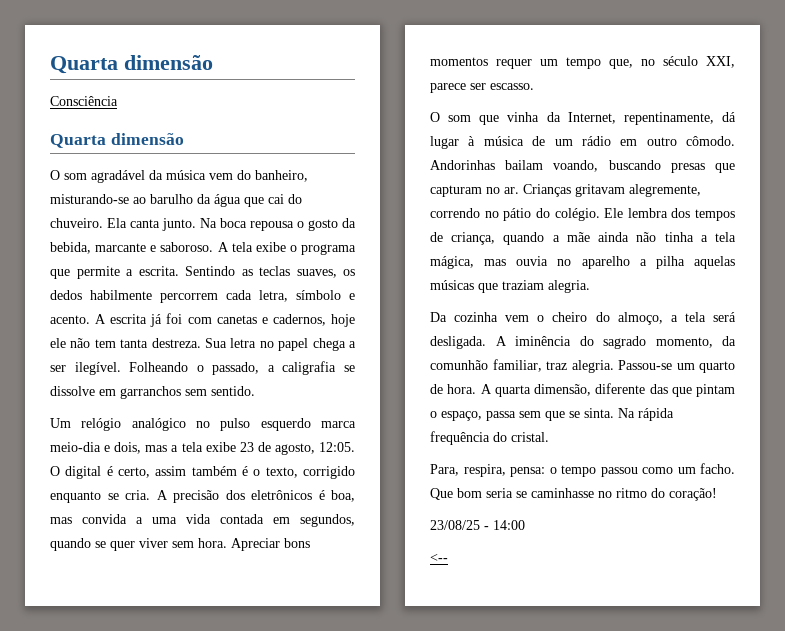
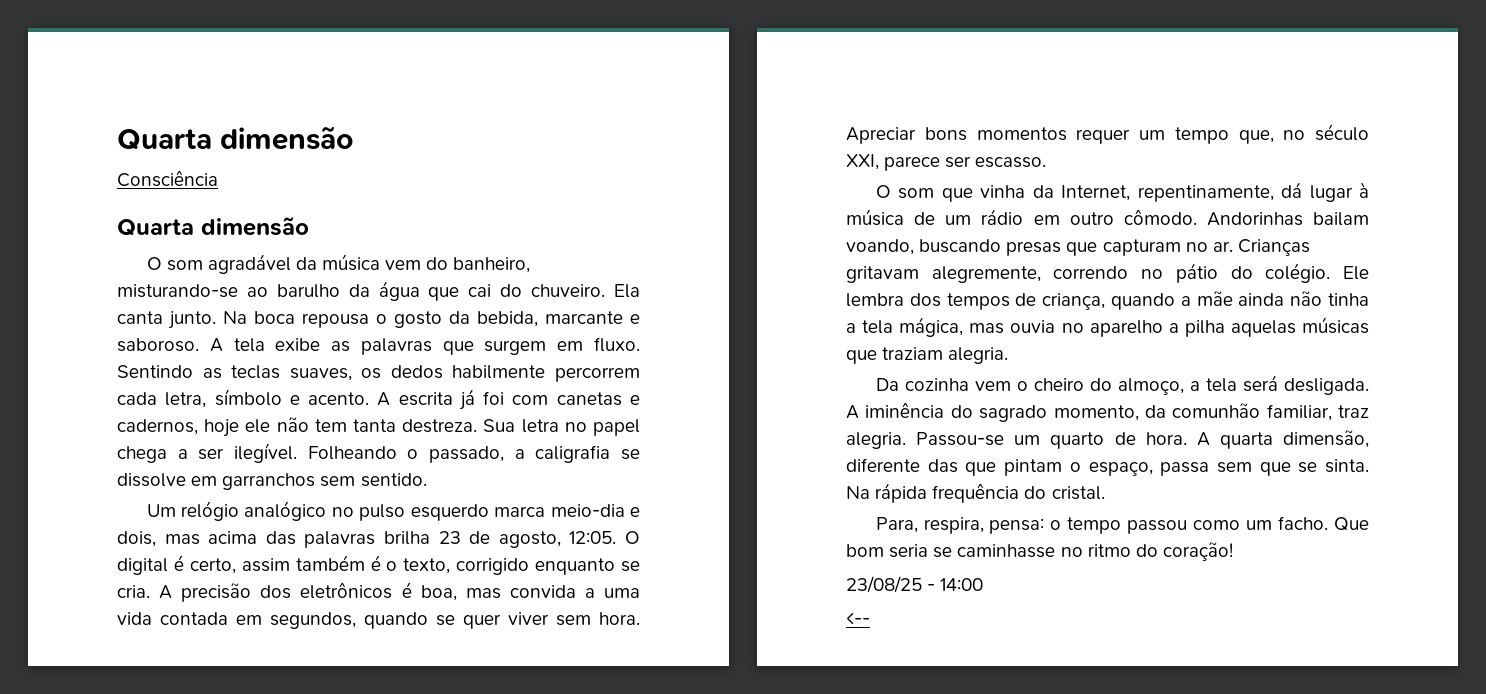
- A tela exibe o programa que permite a escrita.
+ A tela exibe as palavras que surgem em fluxo.
- Um relógio analógico no pulso esquerdo marca meio-dia e dois, mas a tela exibe 23 de agosto, 12:05.
+ Um relógio analógico no pulso esquerdo marca meio-dia e dois, mas acima das palavras brilha 23 de agosto, 12:05.

